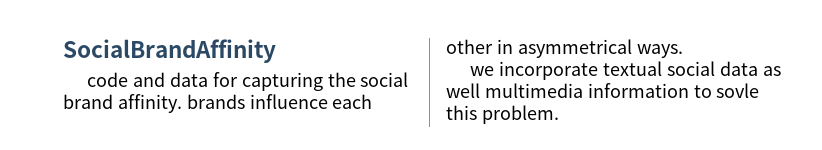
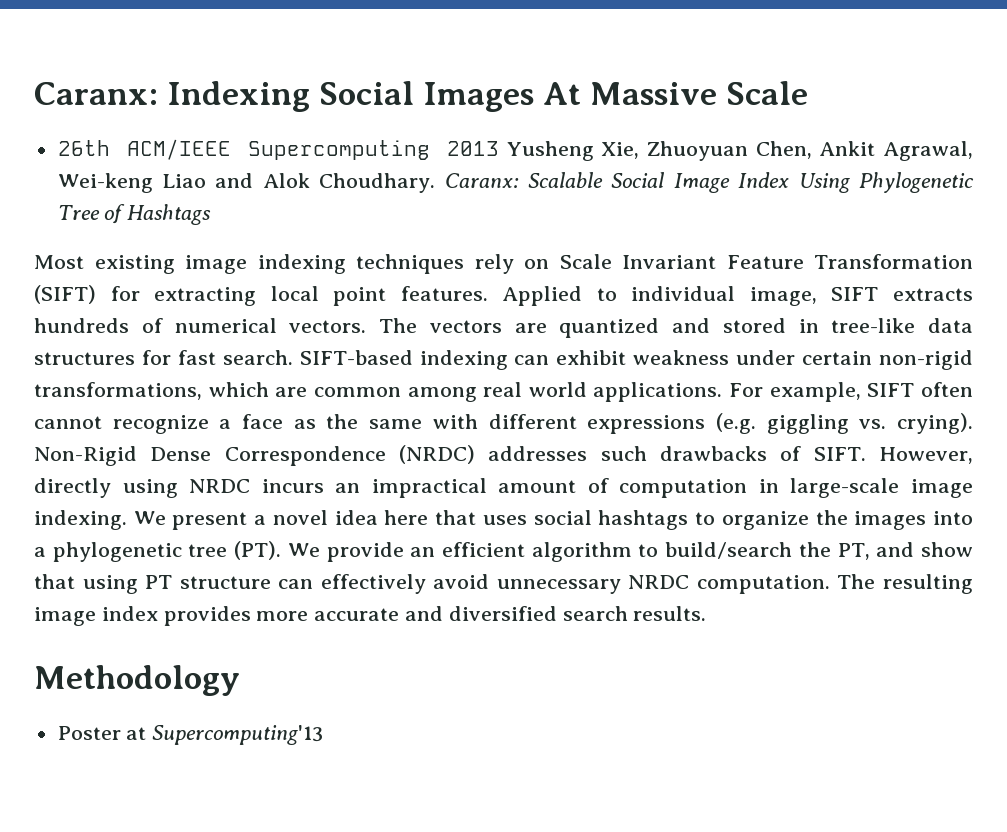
- SocialBrandAffinity
- code and data for capturing the social brand affinity. brands influence each other in asymmetrical ways.
- we incorporate textual social data as well multimedia information to sovle this problem.
+ Caranx: Indexing Social Images At Massive Scale
+ 26th ACM/IEEE Supercomputing 2013 Yusheng Xie, Zhuoyuan Chen, Ankit Agrawal, Wei-keng Liao and Alok Choudhary. Caranx: Scalable Social Image Index Using Phylogenetic Tree of Hashtags
+ Most existing image indexing techniques rely on Scale Invariant Feature Transformation (SIFT) for extracting local point features. Applied to individual image, SIFT extracts hundreds of numerical vectors. The vectors are quantized and stored in tree-like data structures for fast search. SIFT-based indexing can exhibit weakness under certain non-rigid transformations, which are common among real world applications. For example, SIFT often cannot recognize a face as the same with different expressions (e.g. giggling vs. crying). Non-Rigid Dense Correspondence (NRDC) addresses such drawbacks of SIFT. However, directly using NRDC incurs an impractical amount of computation in large-scale image indexing. We present a novel idea here that uses social hashtags to organize the images into a phylogenetic tree (PT). We provide an efficient algorithm to build/search the PT, and show that using PT structure can effectively avoid unnecessary NRDC computation. The resulting image index provides more accurate and diversified search results.
+ Methodology
+ Poster at Supercomputing'13

